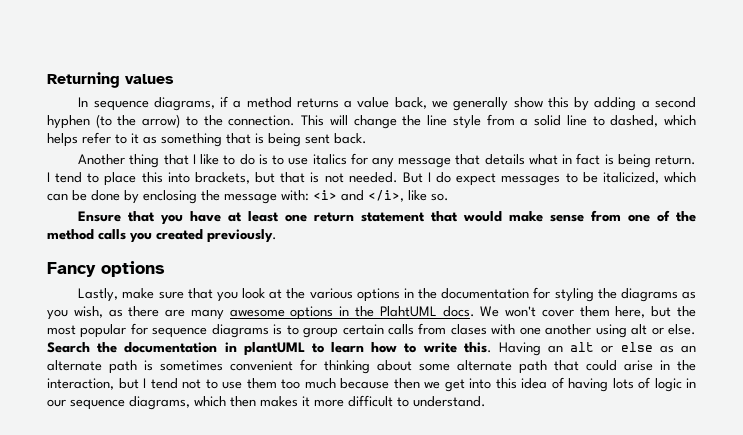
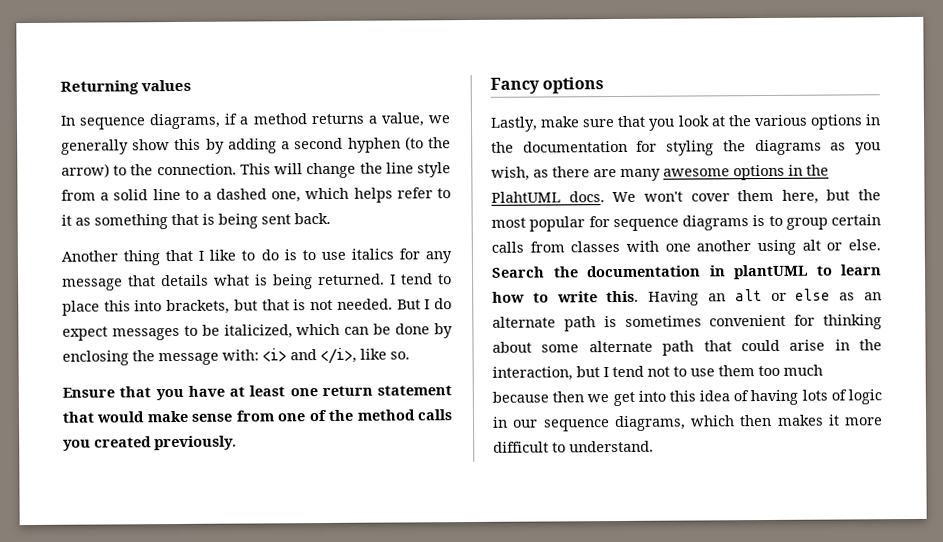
- In sequence diagrams, if a method returns a value back, we generally show this by adding a second hyphen (to the arrow) to the connection.
+ In sequence diagrams, if a method returns a value, we generally show this by adding a second hyphen (to the arrow) to the connection.
- This will change the line style from a solid line to dashed, which helps refer to it as something that is being sent back.
+ This will change the line style from a solid line to a dashed one, which helps refer to it as something that is being sent back.
- Another thing that I like to do is to use italics for any message that details what in fact is being return.
+ Another thing that I like to do is to use italics for any message that details what is being returned.
- We won't cover them here, but the most popular for sequence diagrams is to group certain calls from clases with one another using alt or else.
+ We won't cover them here, but the most popular for sequence diagrams is to group certain calls from classes with one another using alt or else.

